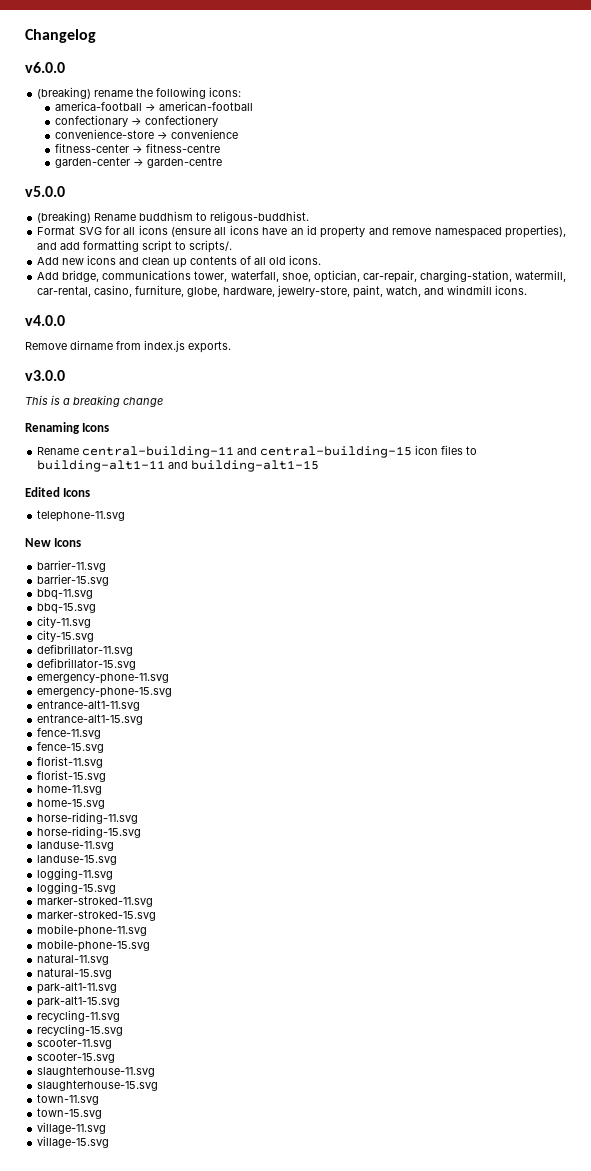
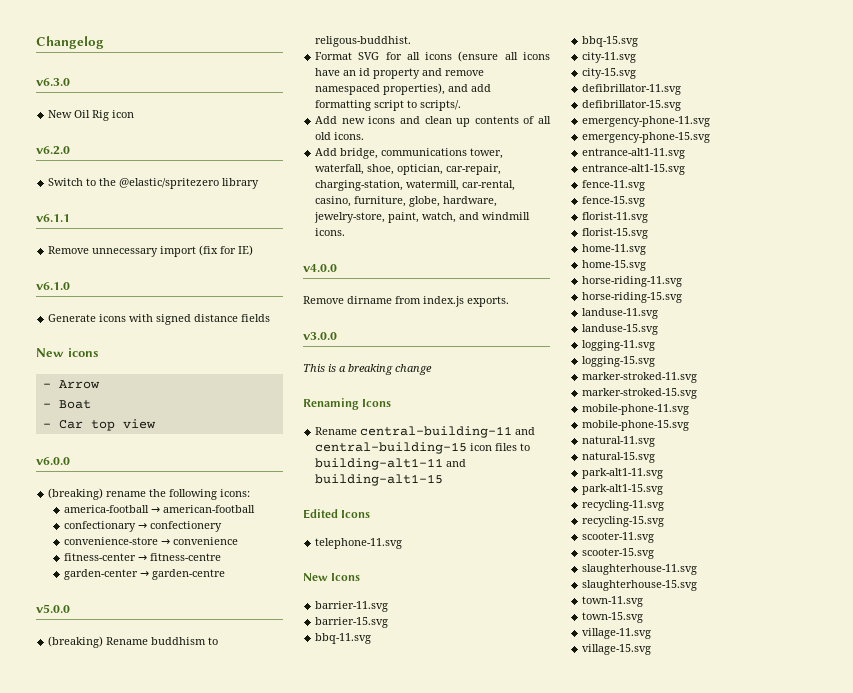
+ v6.3.0
+ New Oil Rig icon
+ v6.2.0
+ Switch to the @elastic/spritezero library
+ v6.1.1
+ Remove unnecessary import (fix for IE)
+ v6.1.0
+ Generate icons with signed distance fields
+ New icons
+ - Arrow
+ - Boat
+ - Car top view

